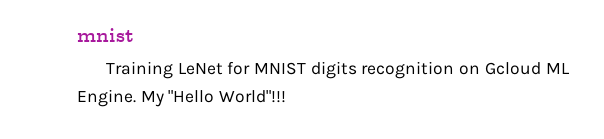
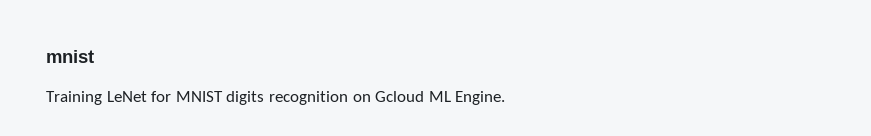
- My "Hello World"!!!

